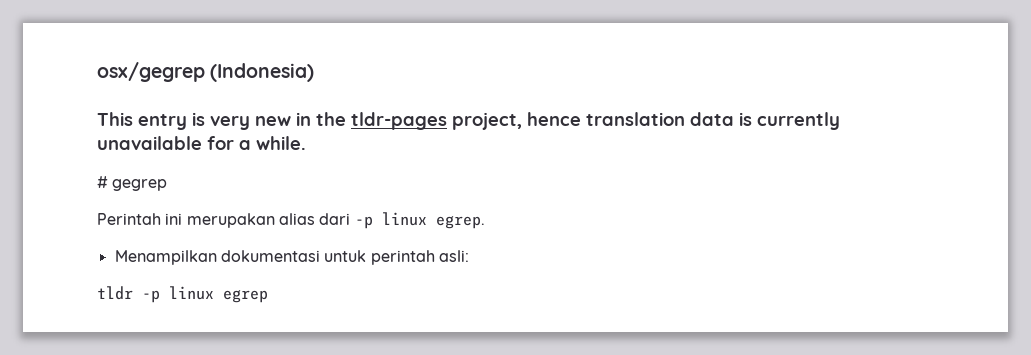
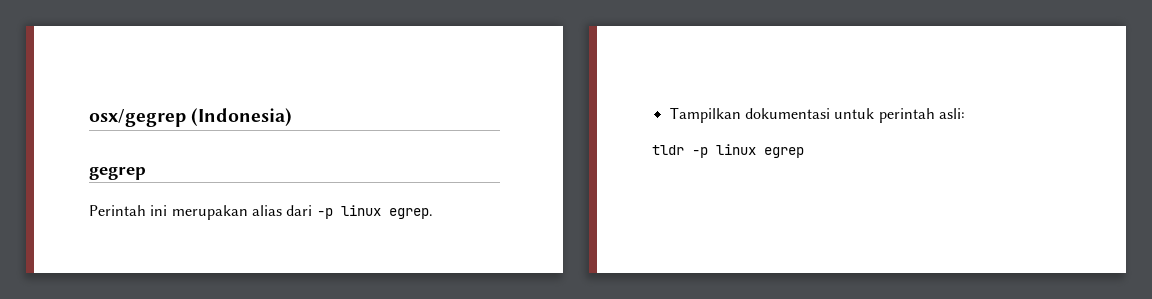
- This entry is very new in the tldr-pages project, hence translation data is currently unavailable for a while.
- # gegrep
+ gegrep
- Menampilkan dokumentasi untuk perintah asli:
+ Tampilkan dokumentasi untuk perintah asli:

